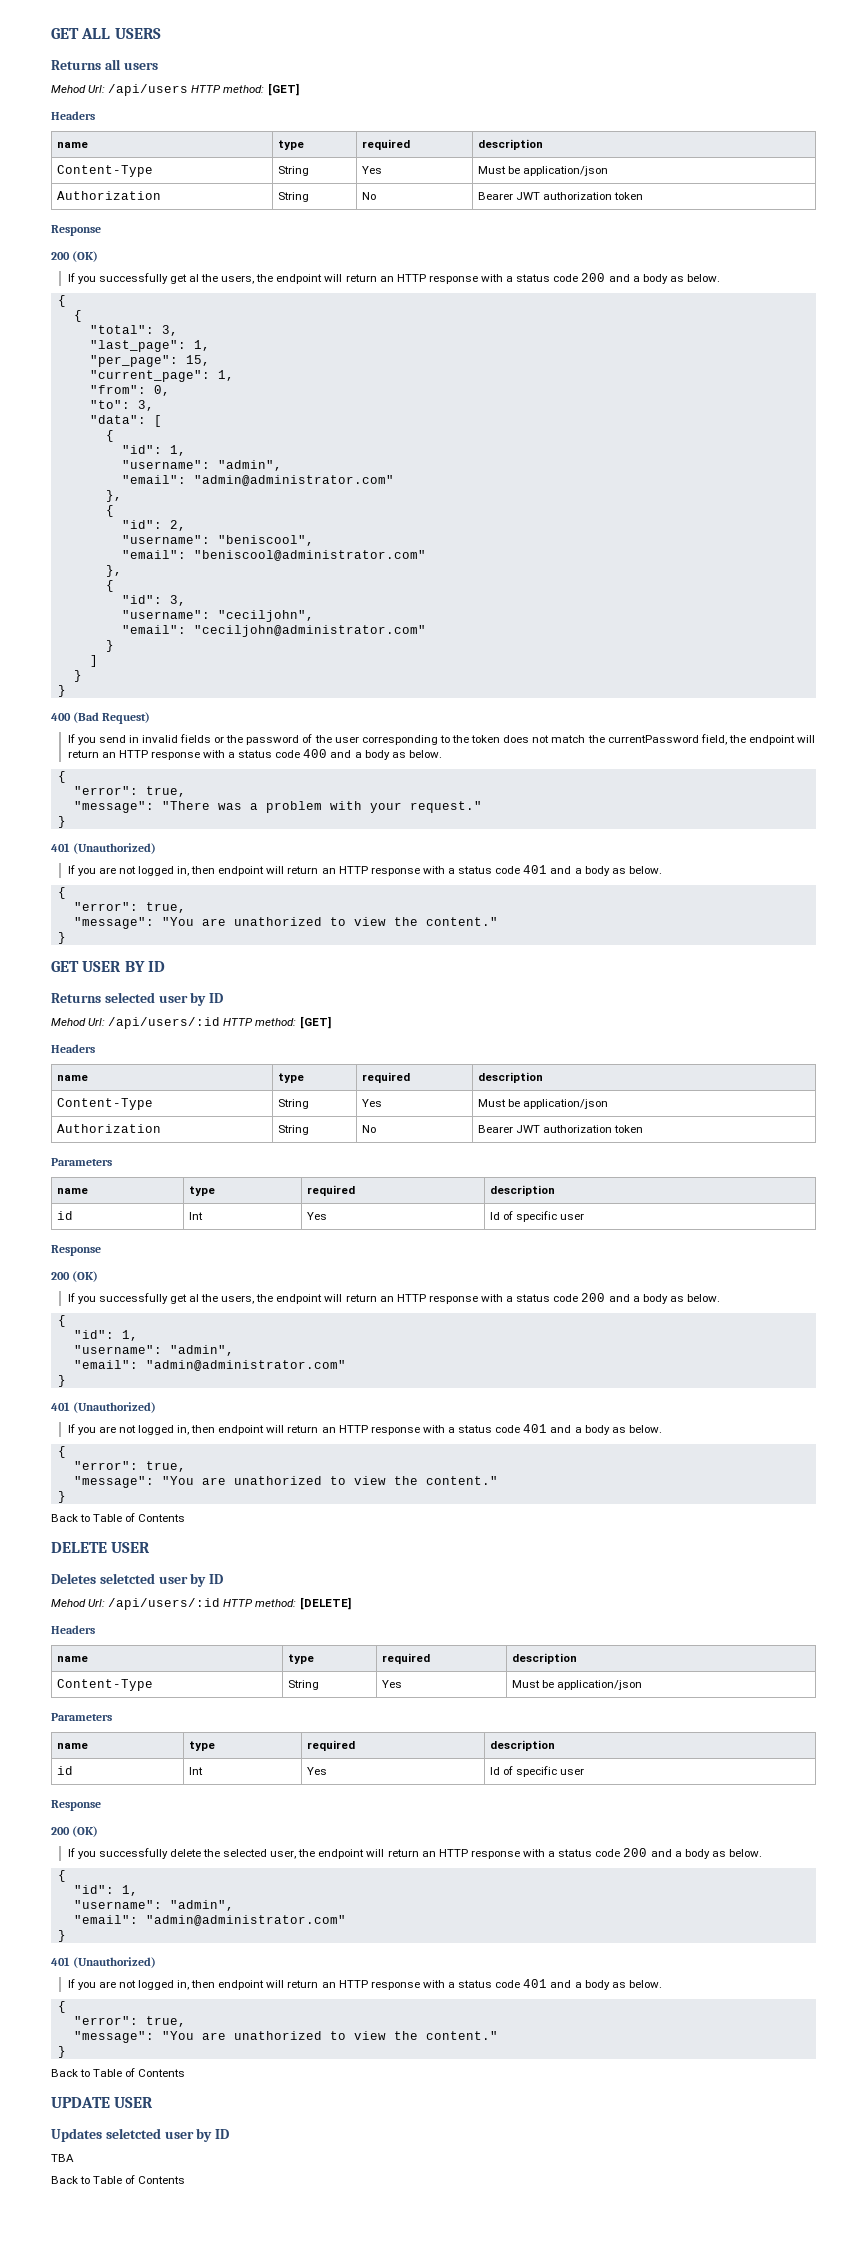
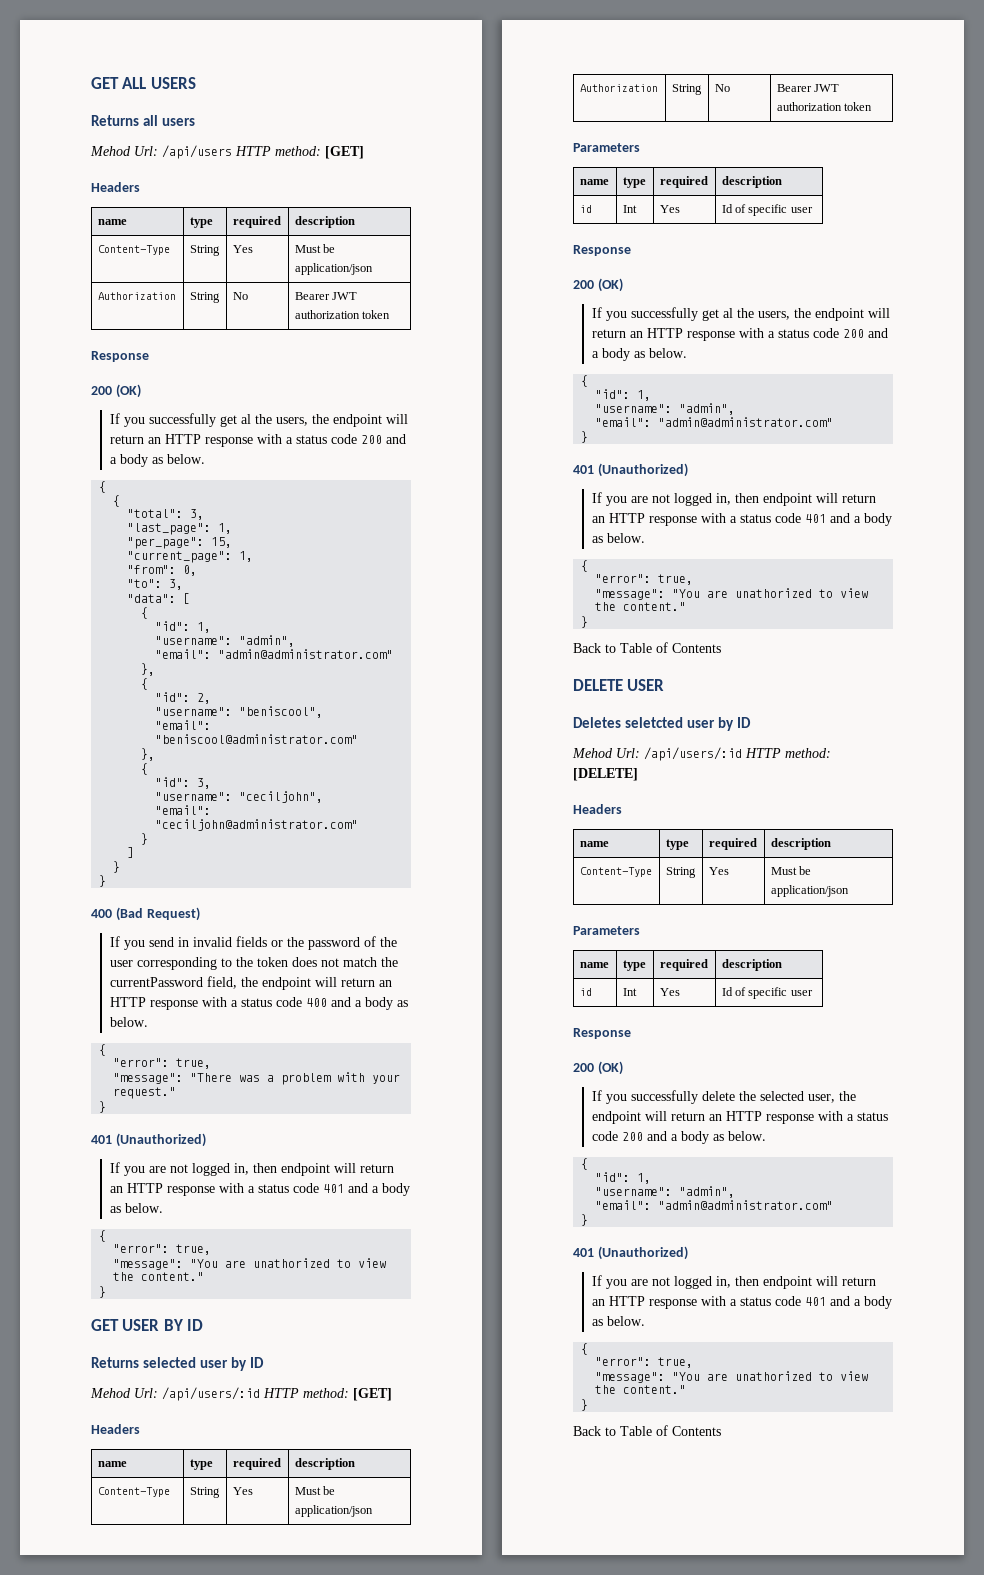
- UPDATE USER
- Updates seletcted user by ID
- TBA
- Back to Table of Contents

